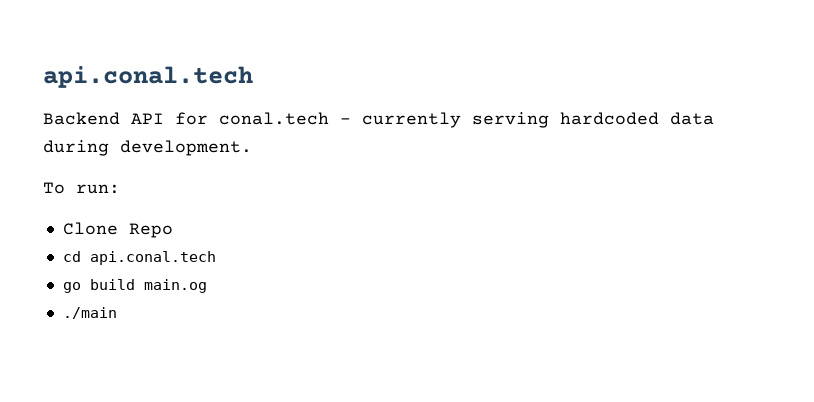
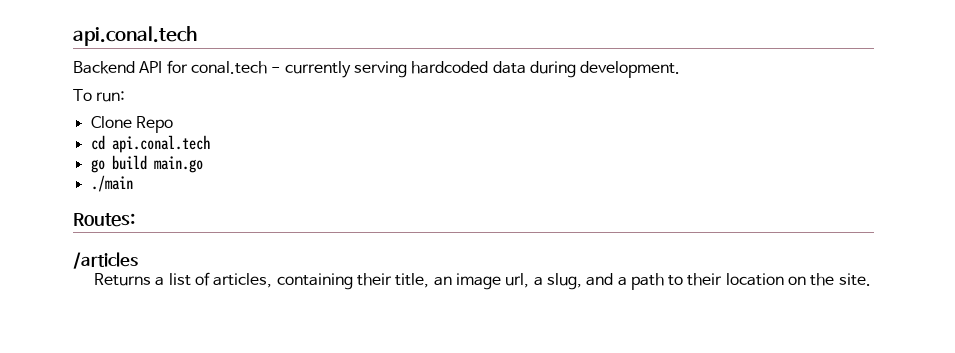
- go build main.og
+ go build main.go
+ Routes:
+ /articles
+ Returns a list of articles, containing their title, an image url, a slug, and a path to their location on the site.

